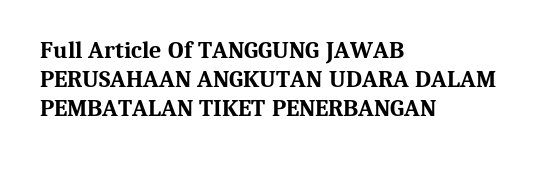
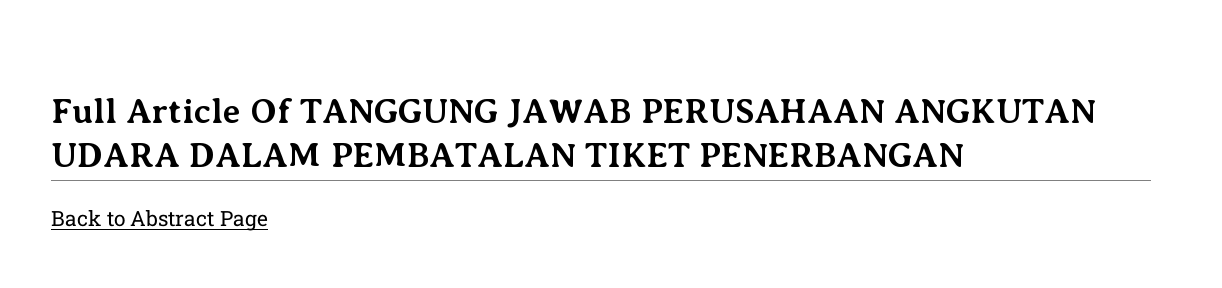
+ Back to Abstract Page

